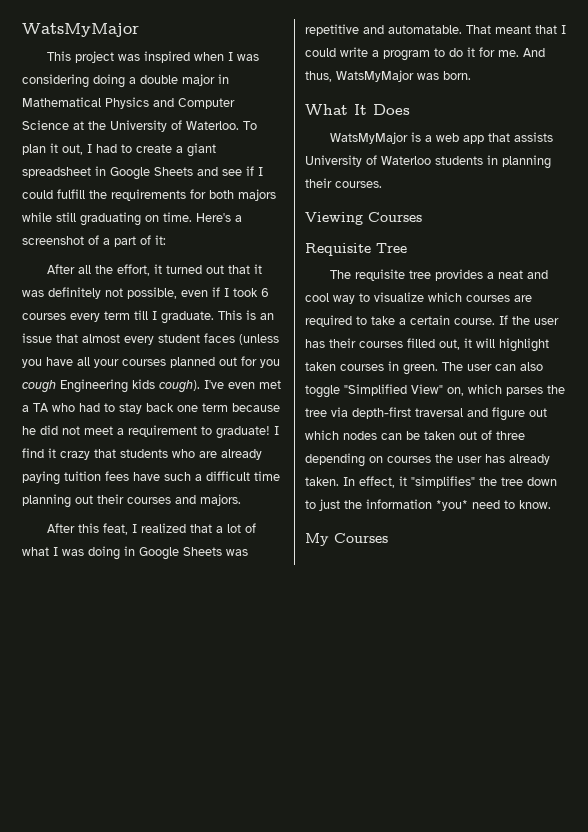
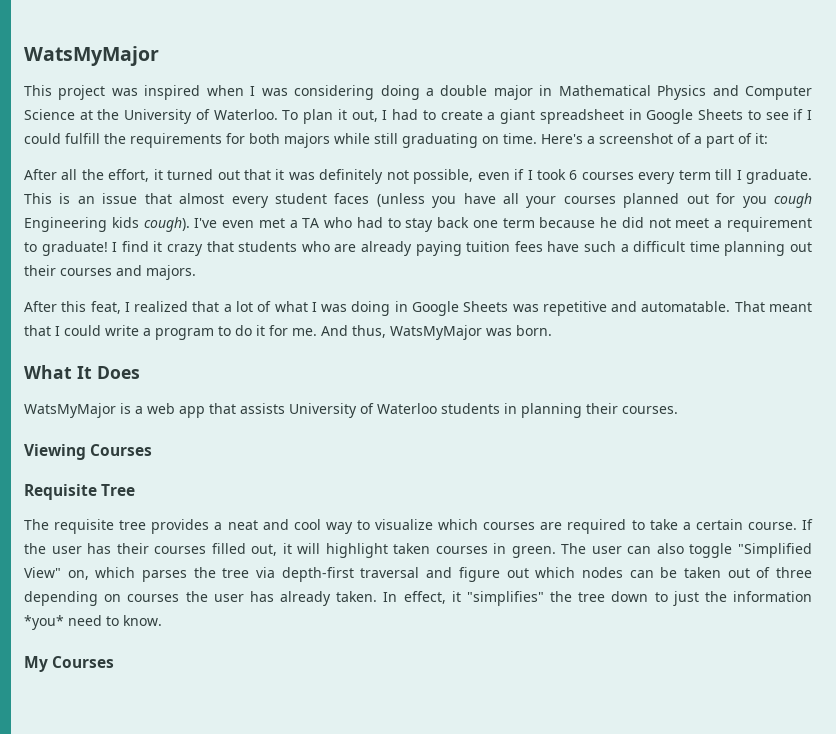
- To plan it out, I had to create a giant spreadsheet in Google Sheets and see if I could fulfill the requirements for both majors while still graduating on time.
+ To plan it out, I had to create a giant spreadsheet in Google Sheets to see if I could fulfill the requirements for both majors while still graduating on time.

